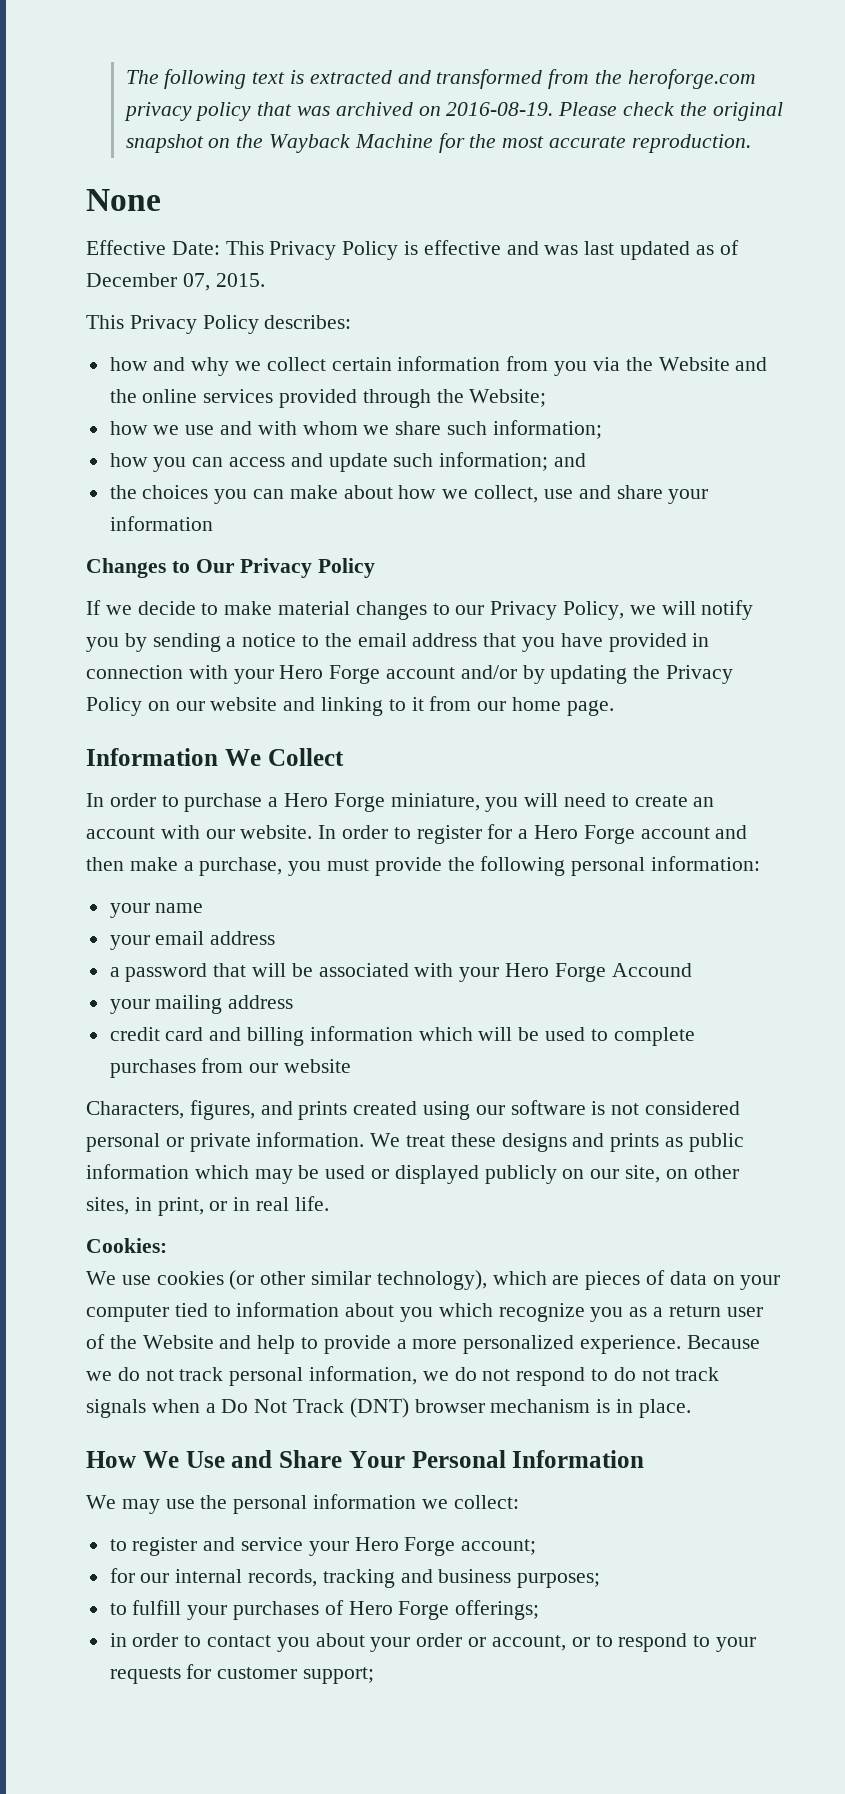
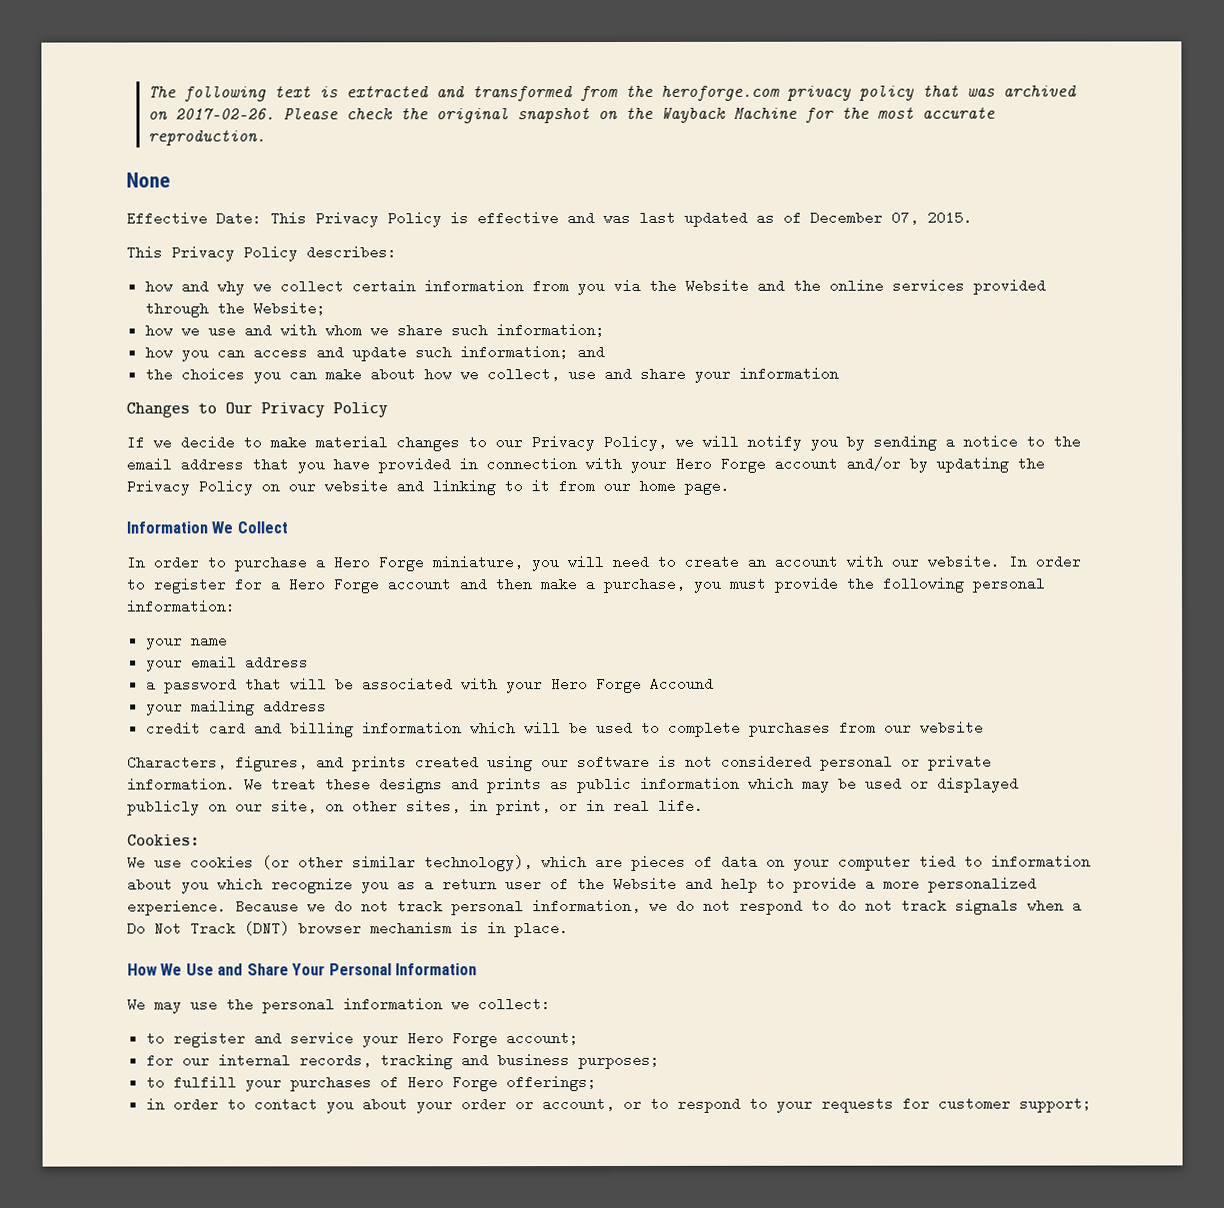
- The following text is extracted and transformed from the heroforge.com privacy policy that was archived on 2016-08-19.
+ The following text is extracted and transformed from the heroforge.com privacy policy that was archived on 2017-02-26.

